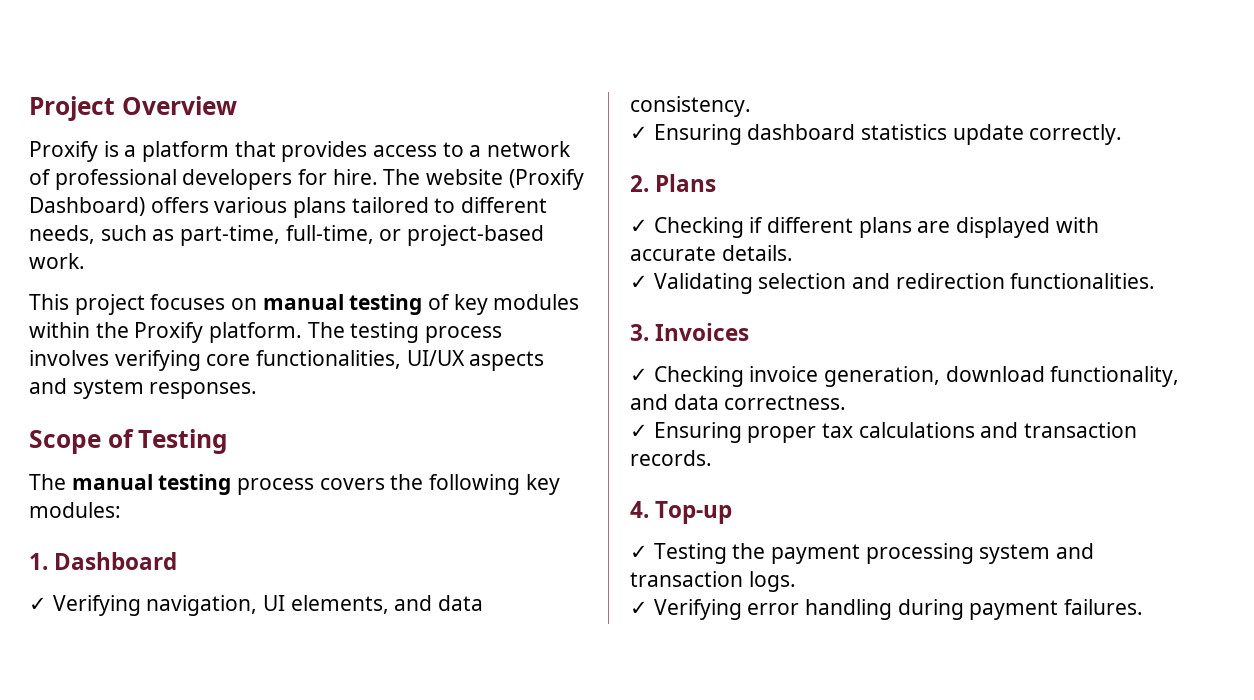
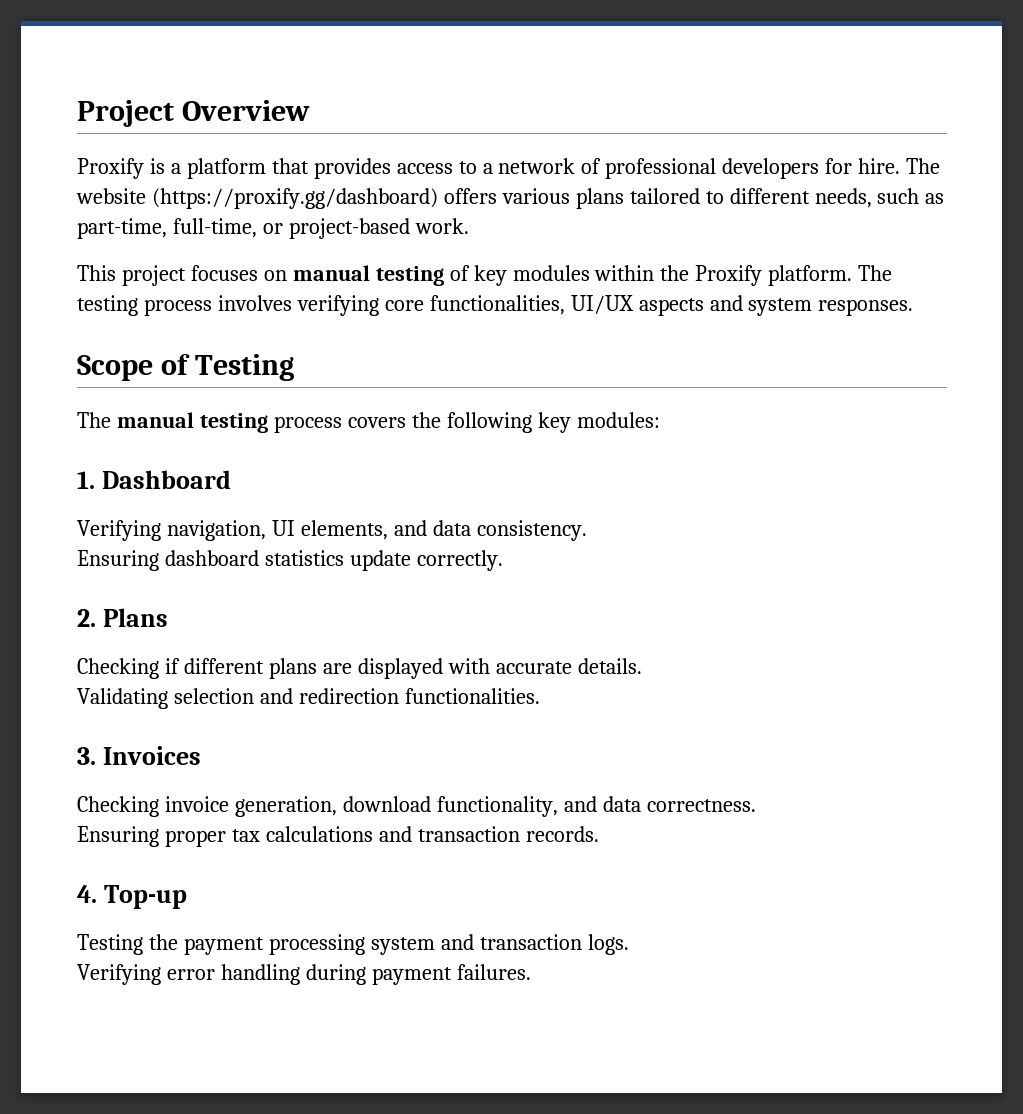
- The website (Proxify Dashboard) offers various plans tailored to different needs, such as part-time, full-time, or project-based work.
+ The website (https://proxify.gg/dashboard) offers various plans tailored to different needs, such as part-time, full-time, or project-based work.
- ✓ Verifying navigation, UI elements, and data consistency.
+ Verifying navigation, UI elements, and data consistency.
- ✓ Ensuring dashboard statistics update correctly.
+ Ensuring dashboard statistics update correctly.
- ✓ Checking if different plans are displayed with accurate details.
+ Checking if different plans are displayed with accurate details.
- ✓ Validating selection and redirection functionalities.
+ Validating selection and redirection functionalities.
- ✓ Checking invoice generation, download functionality, and data correctness.
+ Checking invoice generation, download functionality, and data correctness.
- ✓ Ensuring proper tax calculations and transaction records.
+ Ensuring proper tax calculations and transaction records.
- ✓ Testing the payment processing system and transaction logs.
+ Testing the payment processing system and transaction logs.
- ✓ Verifying error handling during payment failures.
+ Verifying error handling during payment failures.

